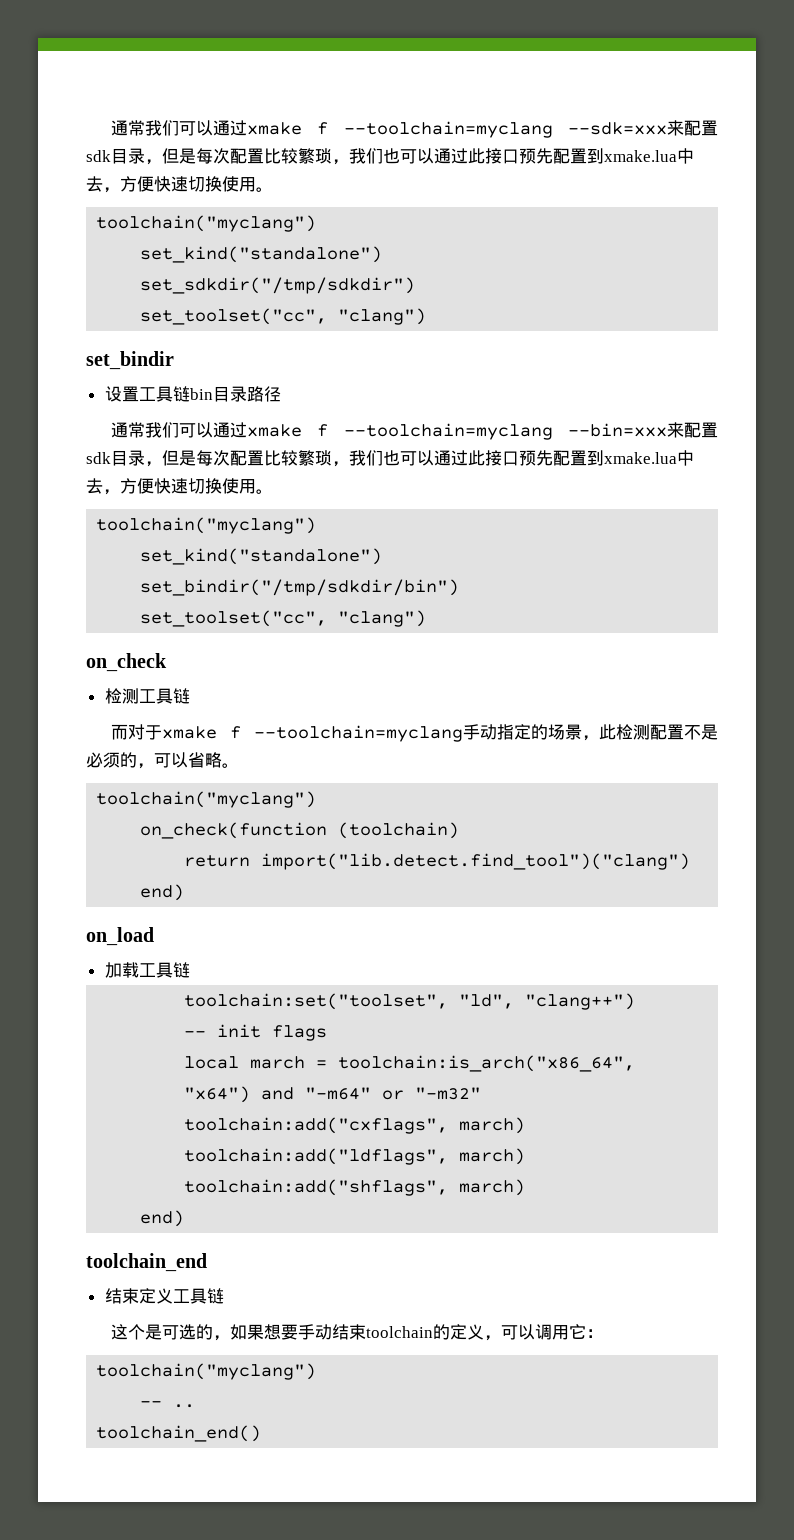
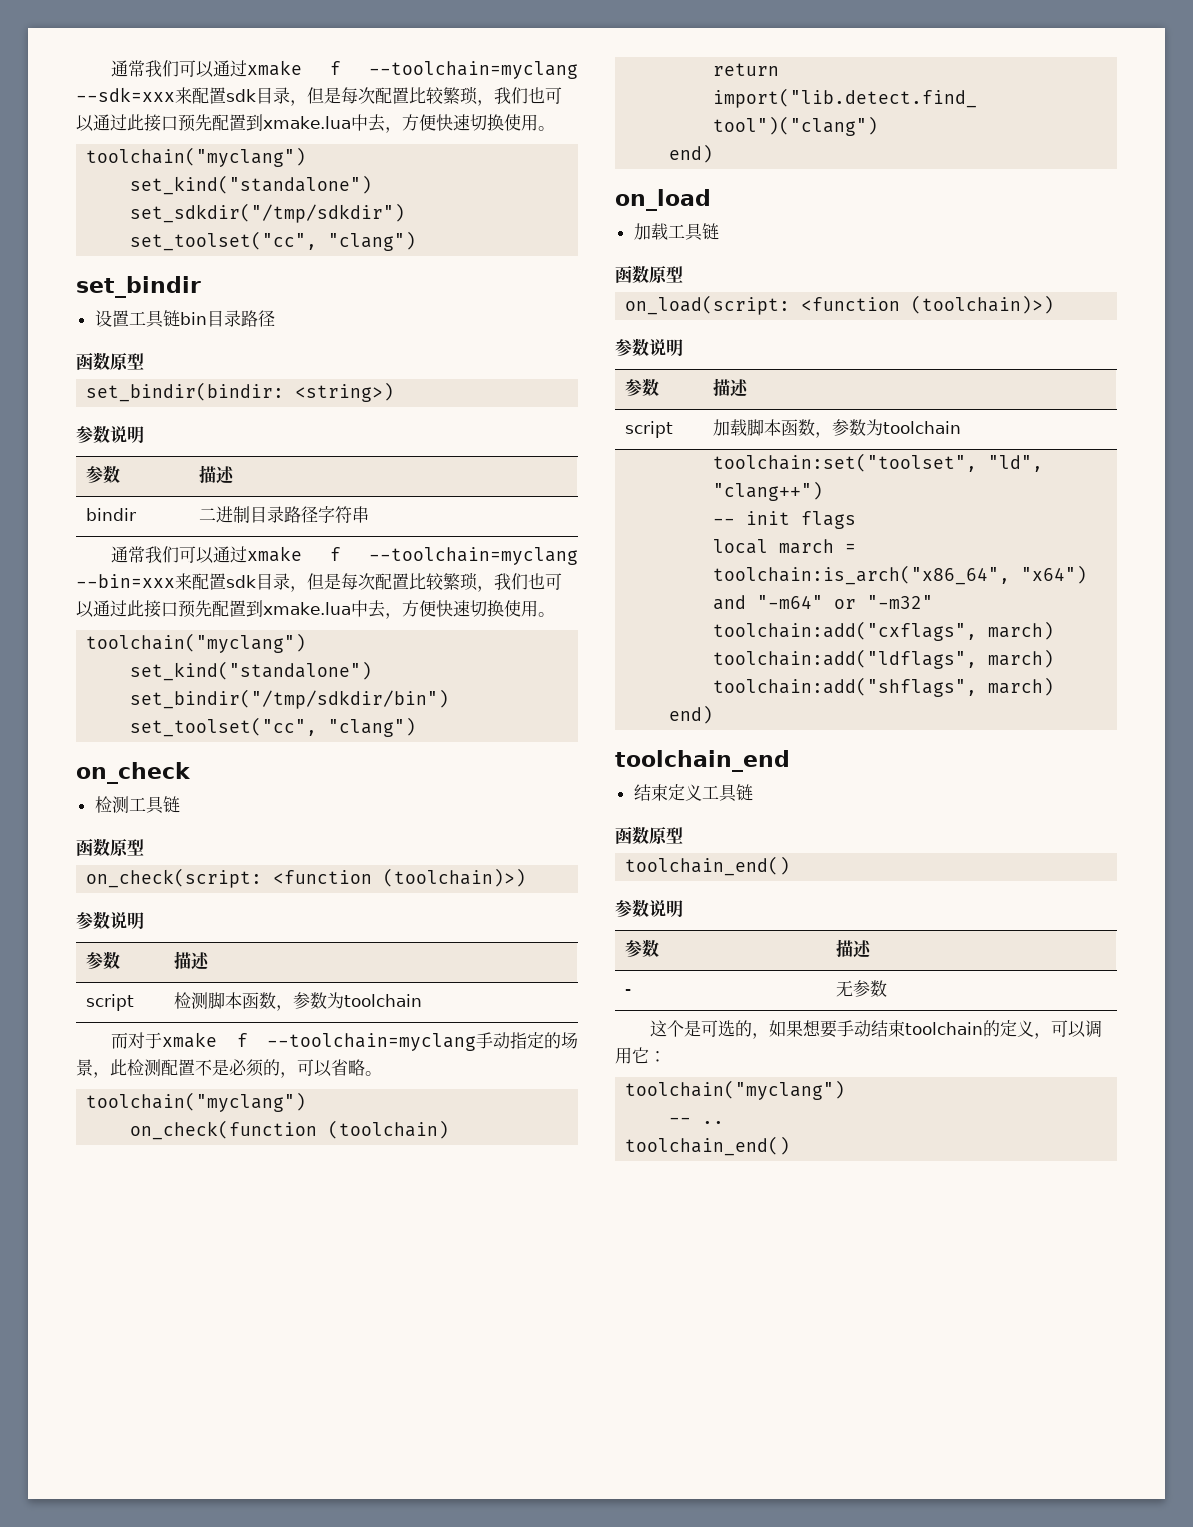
  设置工具链bin目录路径
+ 函数原型
+ set_bindir(bindir: <string>)
+ 参数说明
+ 参数 | 描述
+ bindir | 二进制目录路径字符串
  检测工具链
+ 函数原型
+ on_check(script: <function (toolchain)>)
+ 参数说明
+ 参数 | 描述
+ script | 检测脚本函数，参数为toolchain
  加载工具链
+ 函数原型
+ on_load(script: <function (toolchain)>)
+ 参数说明
+ 参数 | 描述
+ script | 加载脚本函数，参数为toolchain
  结束定义工具链
+ 函数原型
+ toolchain_end()
+ 参数说明
+ 参数 | 描述
+ - | 无参数

